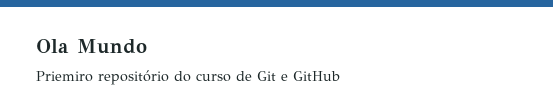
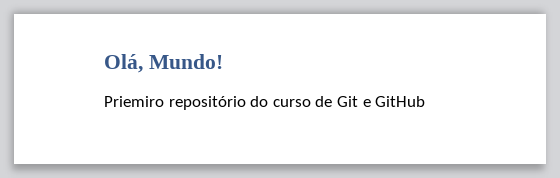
- Ola Mundo
+ Olá, Mundo!

